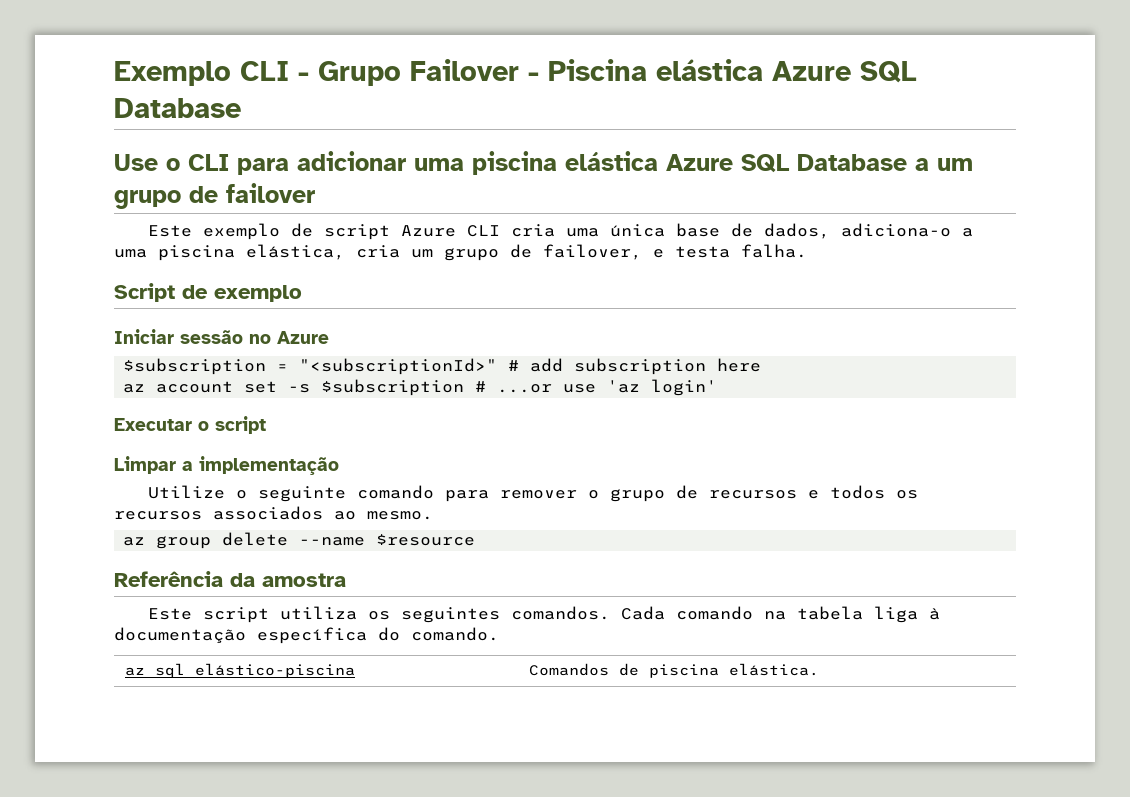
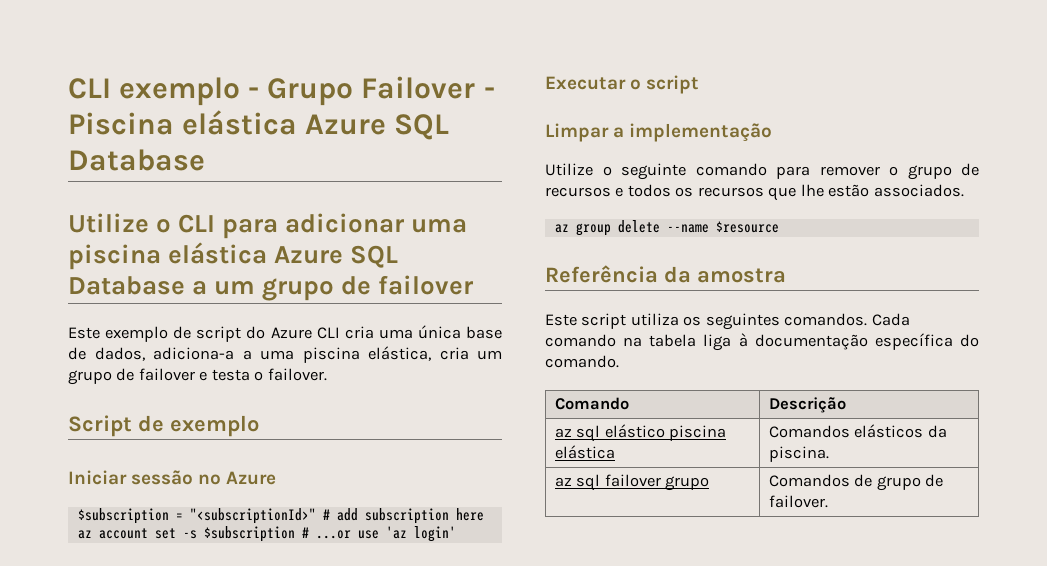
- Exemplo CLI - Grupo Failover - Piscina elástica Azure SQL Database
+ CLI exemplo - Grupo Failover - Piscina elástica Azure SQL Database
- Use o CLI para adicionar uma piscina elástica Azure SQL Database a um grupo de failover
+ Utilize o CLI para adicionar uma piscina elástica Azure SQL Database a um grupo de failover
- Este exemplo de script Azure CLI cria uma única base de dados, adiciona-o a uma piscina elástica, cria um grupo de failover, e testa falha.
+ Este exemplo de script do Azure CLI cria uma única base de dados, adiciona-a a uma piscina elástica, cria um grupo de failover e testa o failover.
- Utilize o seguinte comando para remover o grupo de recursos e todos os recursos associados ao mesmo.
+ Utilize o seguinte comando para remover o grupo de recursos e todos os recursos que lhe estão associados.
- az sql elástico-piscina | Comandos de piscina elástica.
+ Comando | Descrição
+ az sql elástico piscina elástica | Comandos elásticos da piscina.
+ az sql failover grupo | Comandos de grupo de failover.

